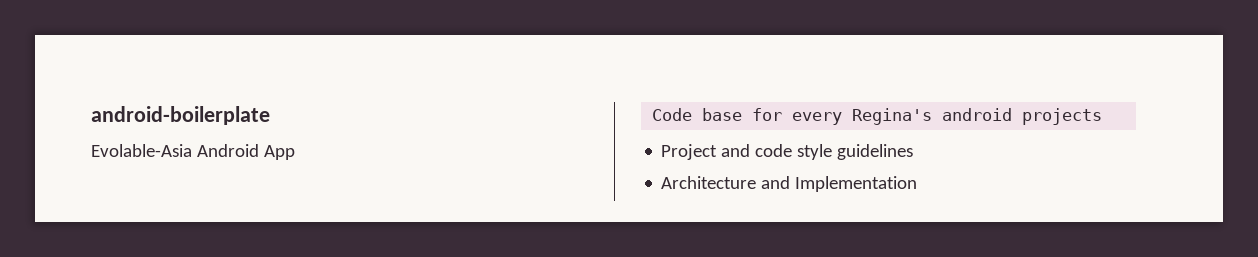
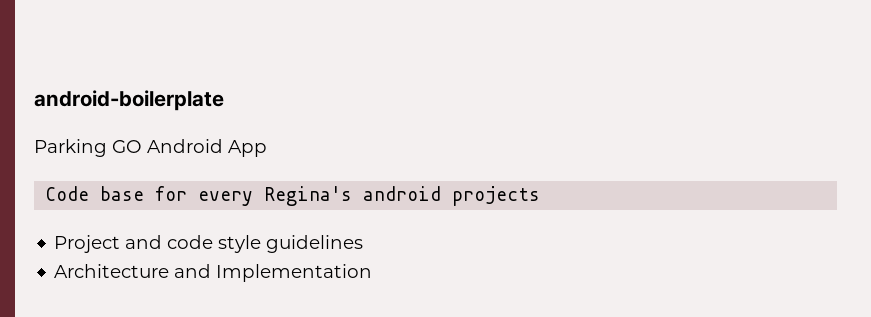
- Evolable-Asia Android App
+ Parking GO Android App

